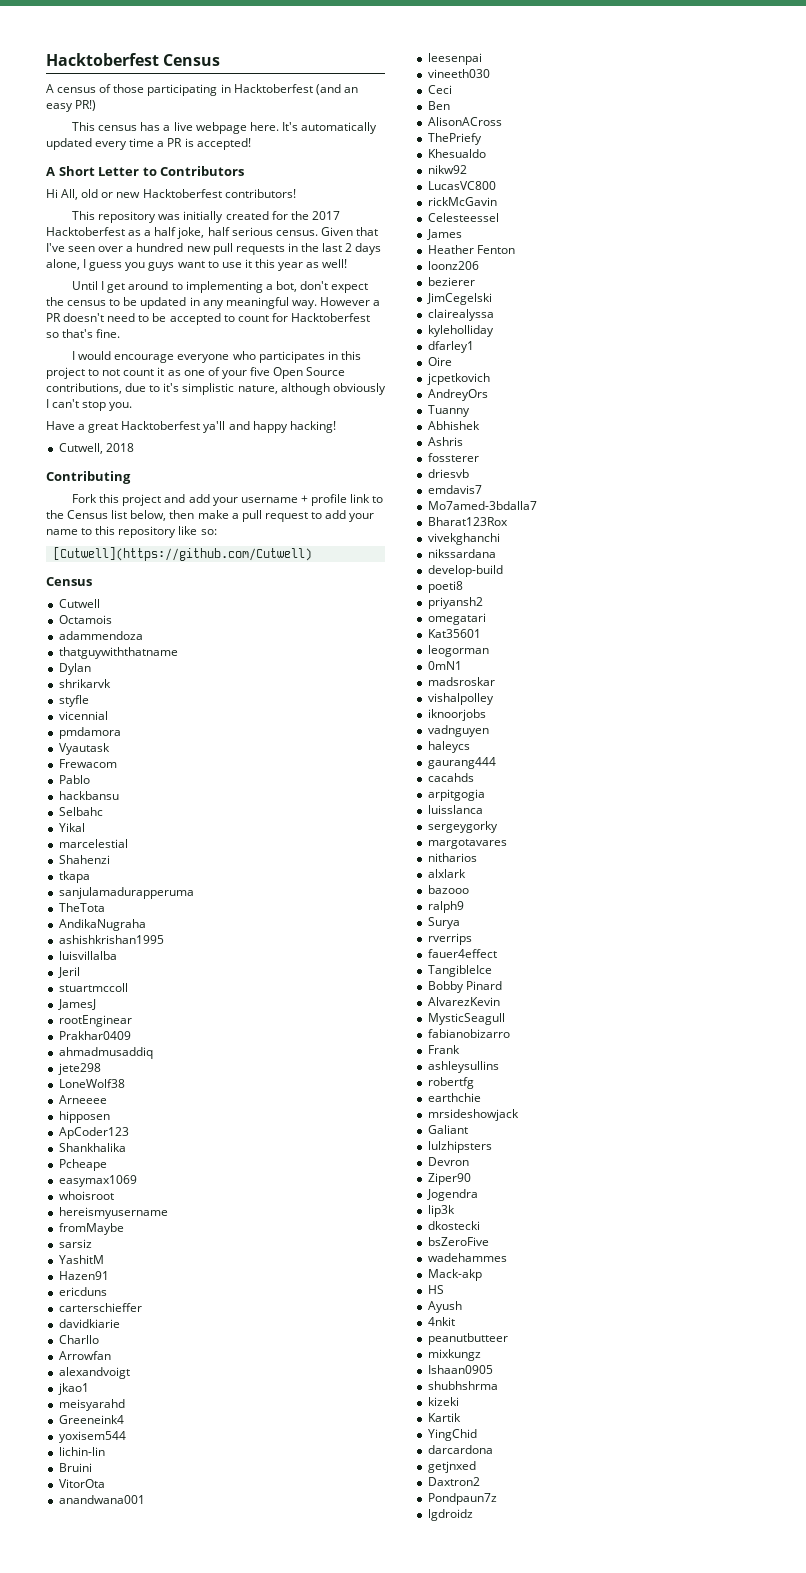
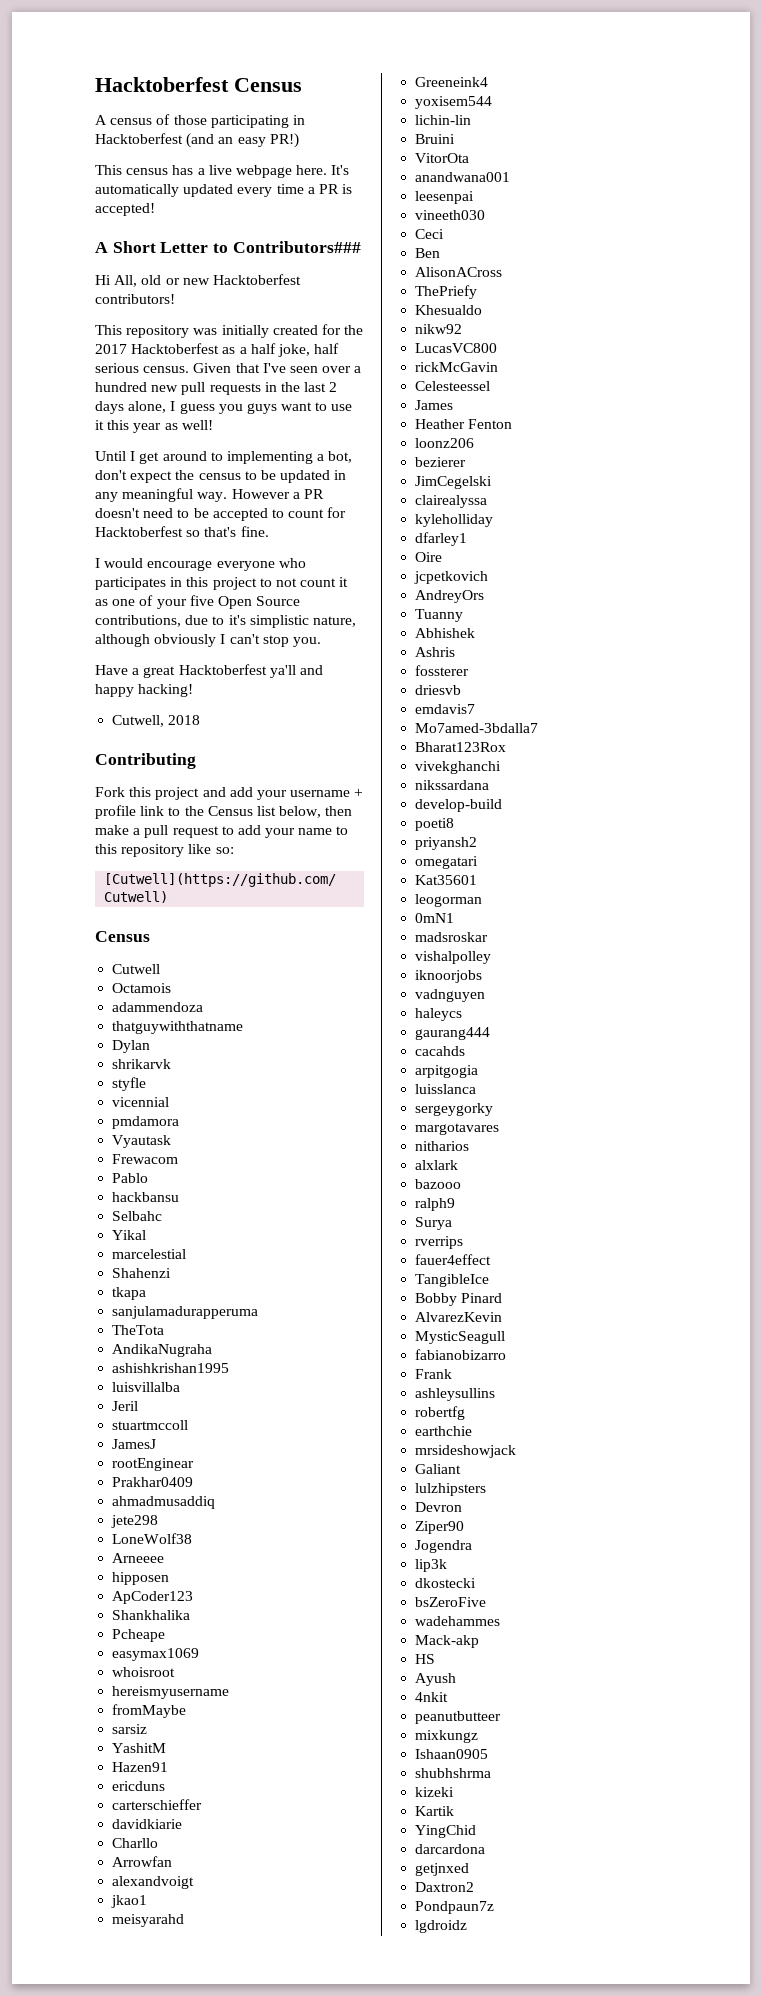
- A Short Letter to Contributors
+ A Short Letter to Contributors###

